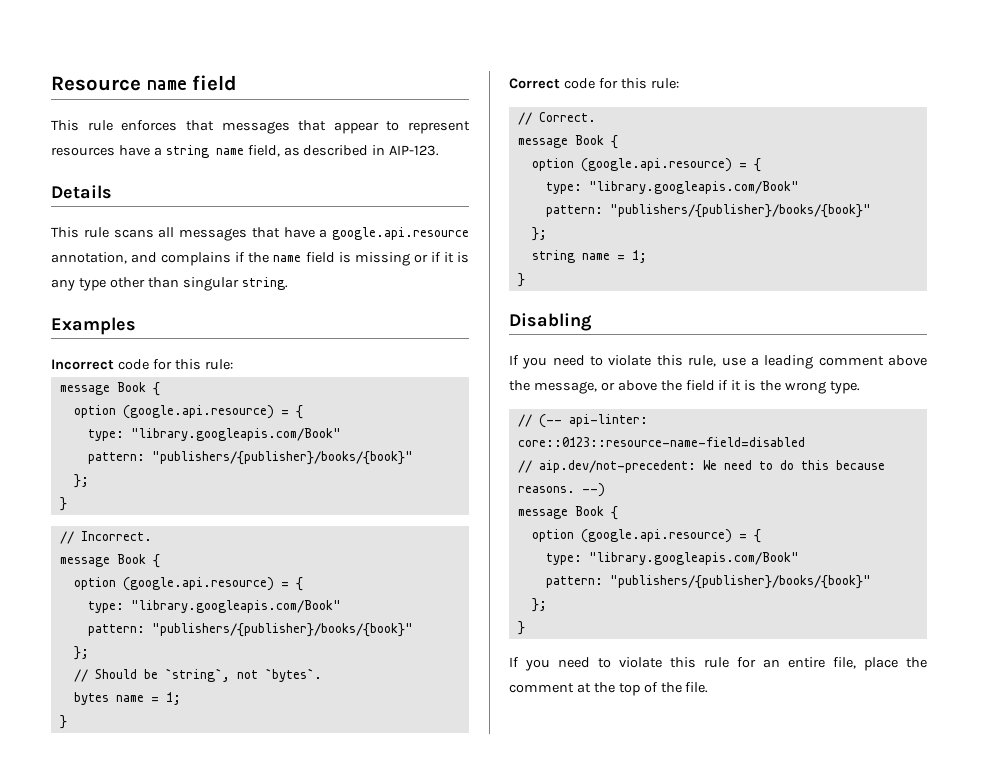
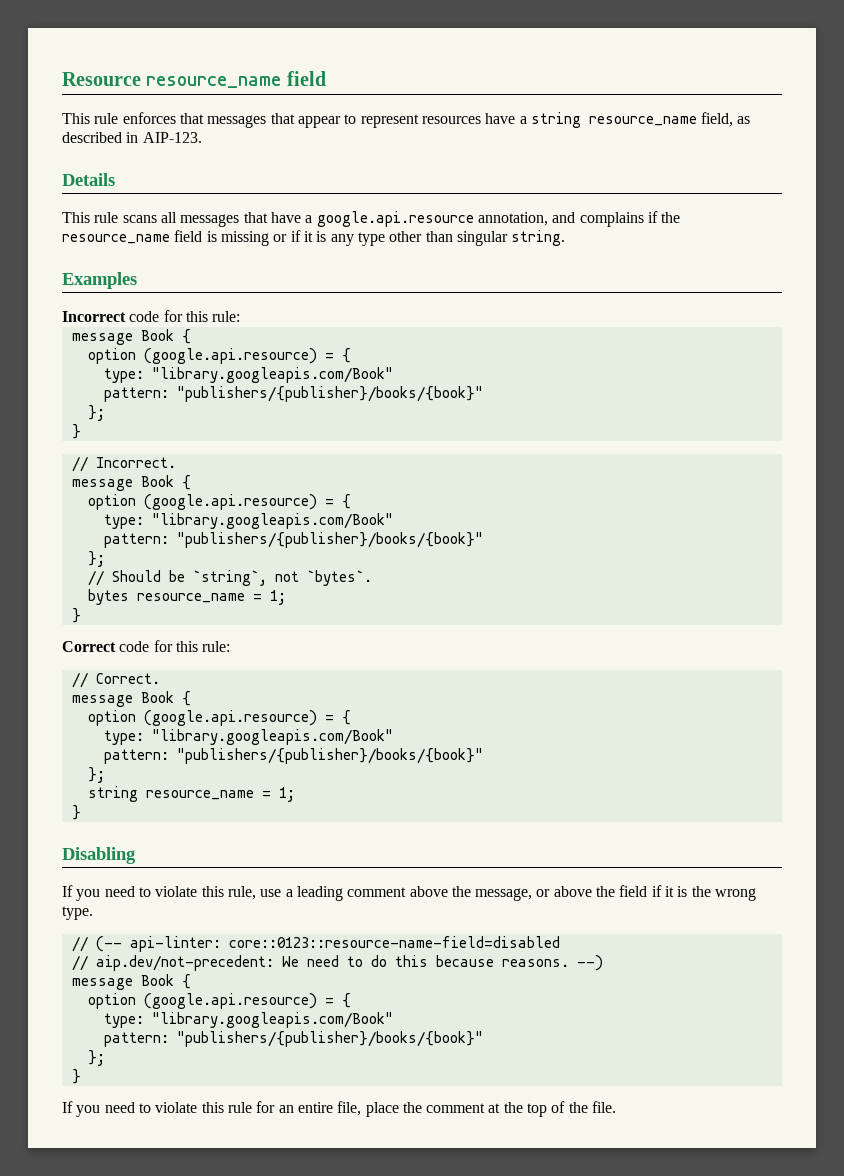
- Resource name field
+ Resource resource_name field
- This rule enforces that messages that appear to represent resources have a string name field, as described in AIP-123.
+ This rule enforces that messages that appear to represent resources have a string resource_name field, as described in AIP-123.
- This rule scans all messages that have a google.api.resource annotation, and complains if the name field is missing or if it is any type other than singular string.
+ This rule scans all messages that have a google.api.resource annotation, and complains if the resource_name field is missing or if it is any type other than singular string.
- bytes name = 1;
+ bytes resource_name = 1;
- string name = 1;
+ string resource_name = 1;

